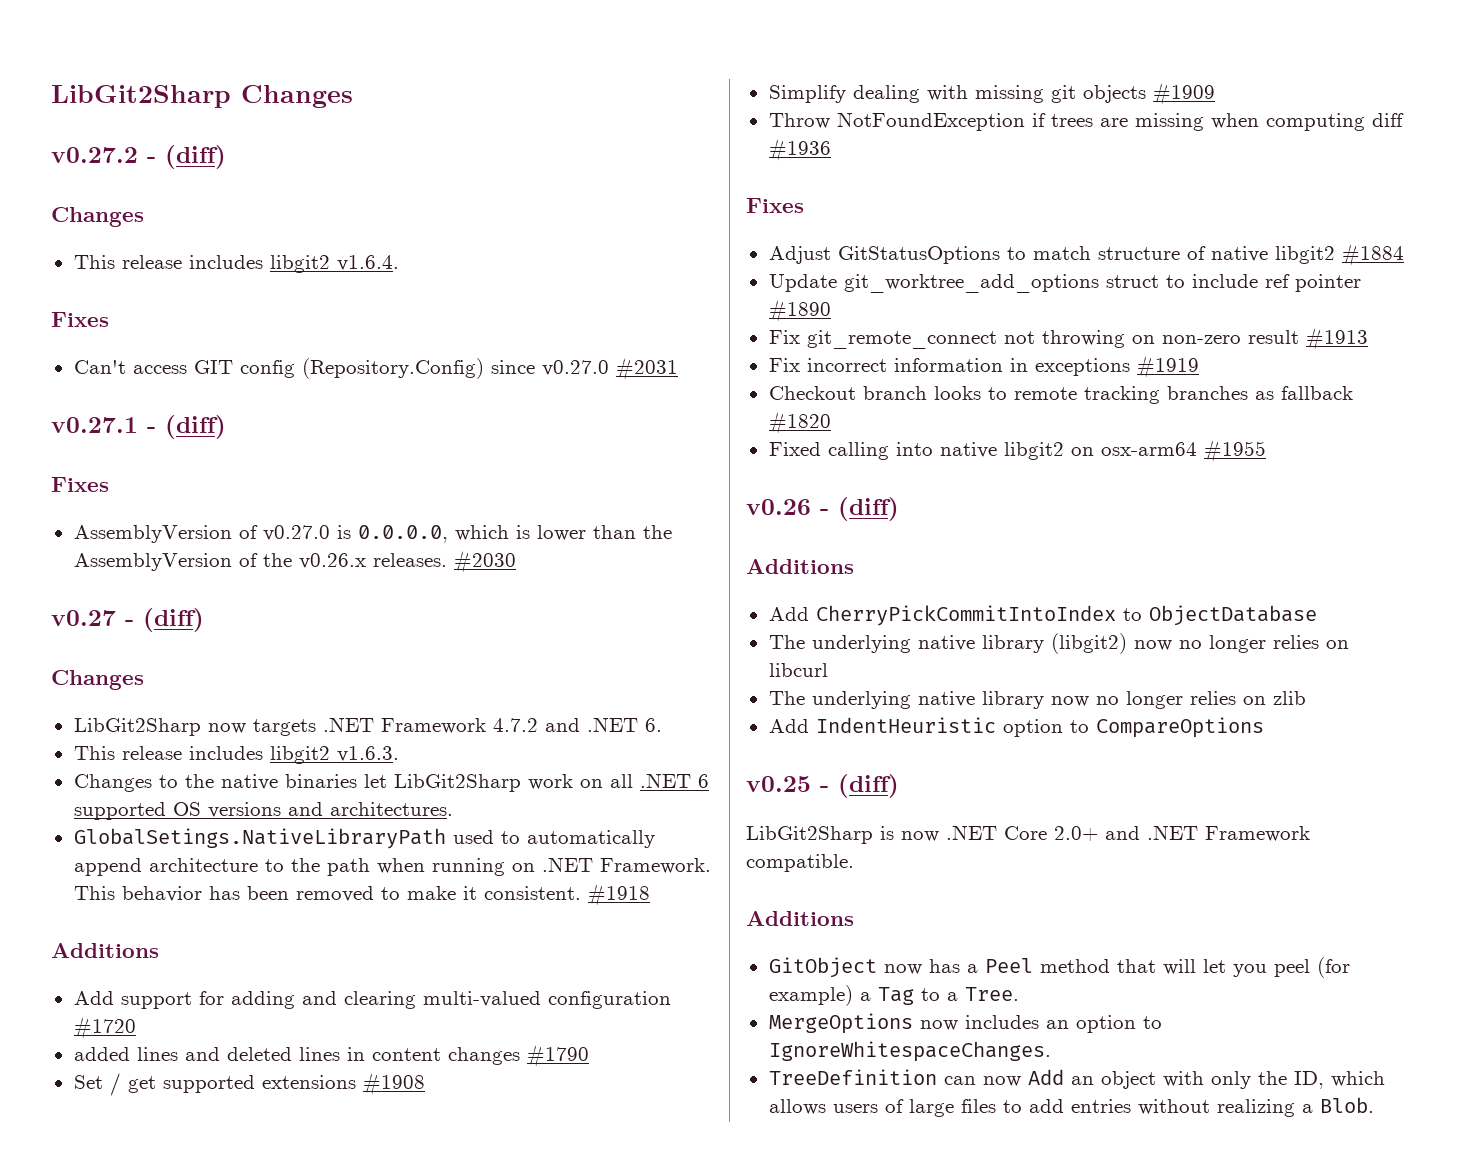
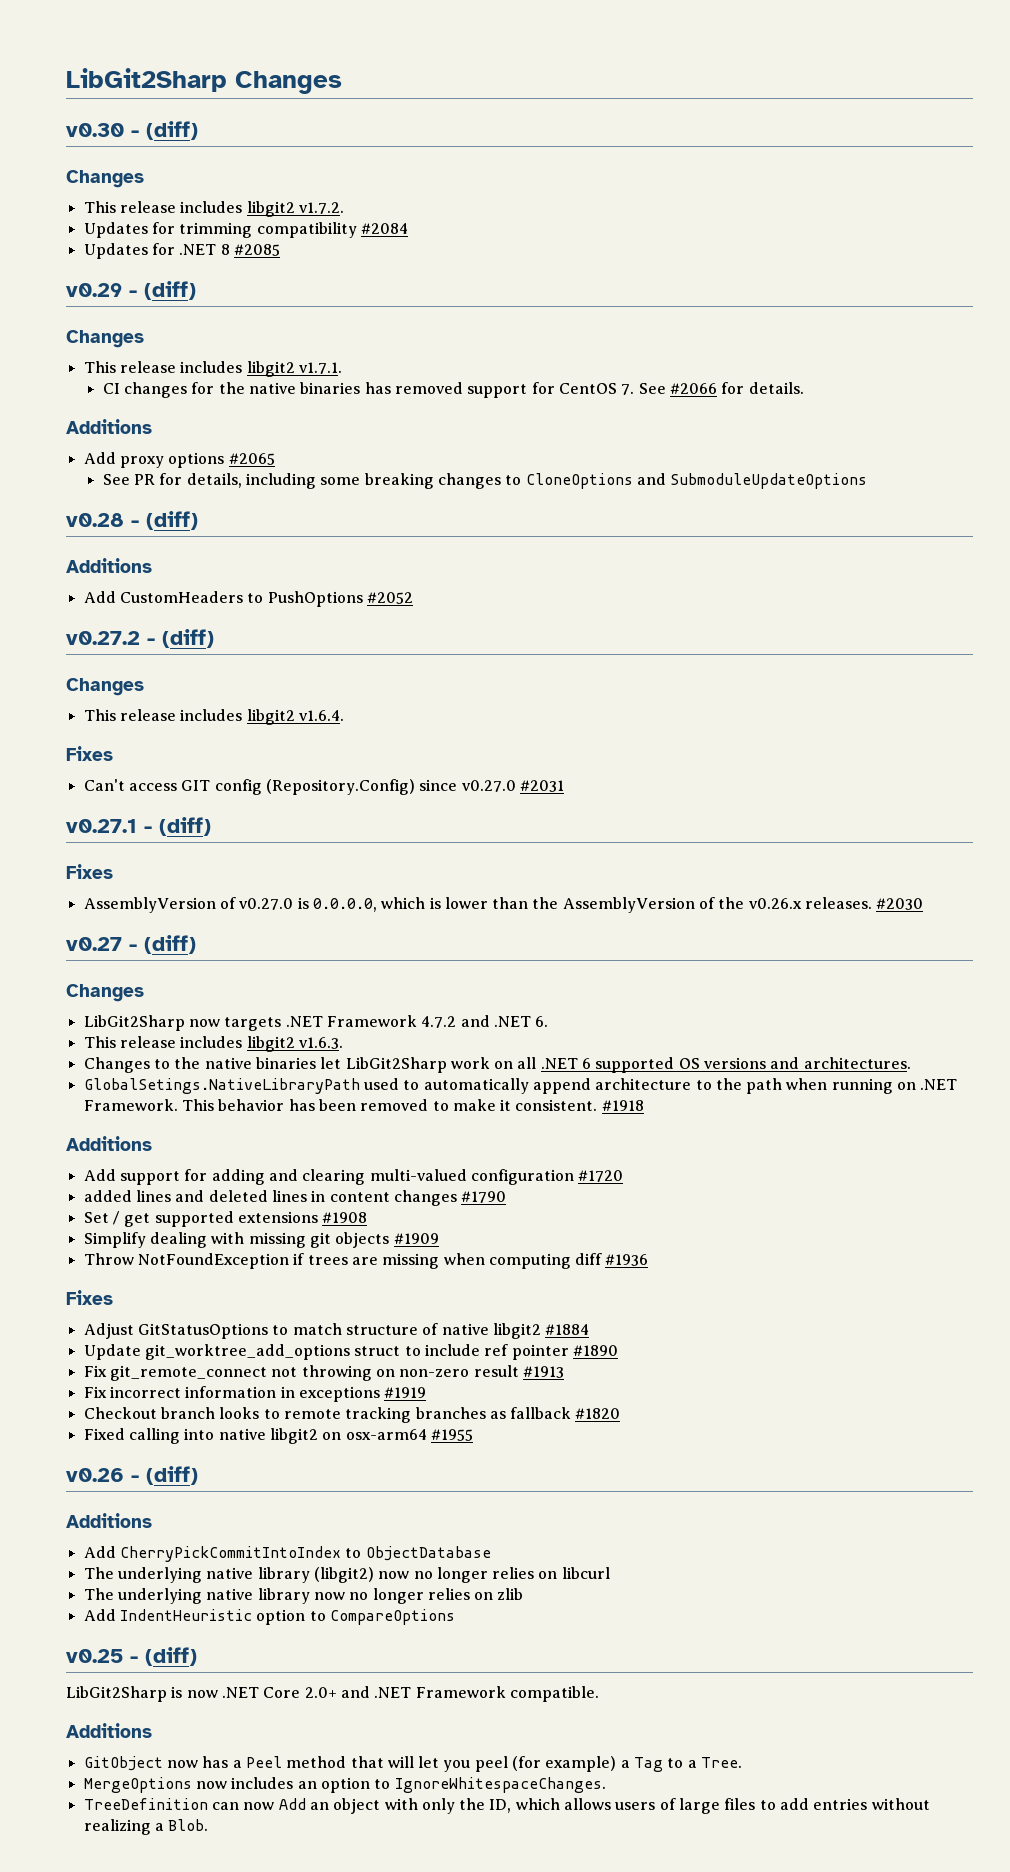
+ v0.30 - (diff)
+ Changes
+ This release includes libgit2 v1.7.2.
+ Updates for trimming compatibility #2084
+ Updates for .NET 8 #2085
+ v0.29 - (diff)
+ Changes
+ This release includes libgit2 v1.7.1.
+ CI changes for the native binaries has removed support for CentOS 7. See #2066 for details.
+ Additions
+ Add proxy options #2065
+ See PR for details, including some breaking changes to CloneOptions and SubmoduleUpdateOptions
+ v0.28 - (diff)
+ Additions
+ Add CustomHeaders to PushOptions #2052

